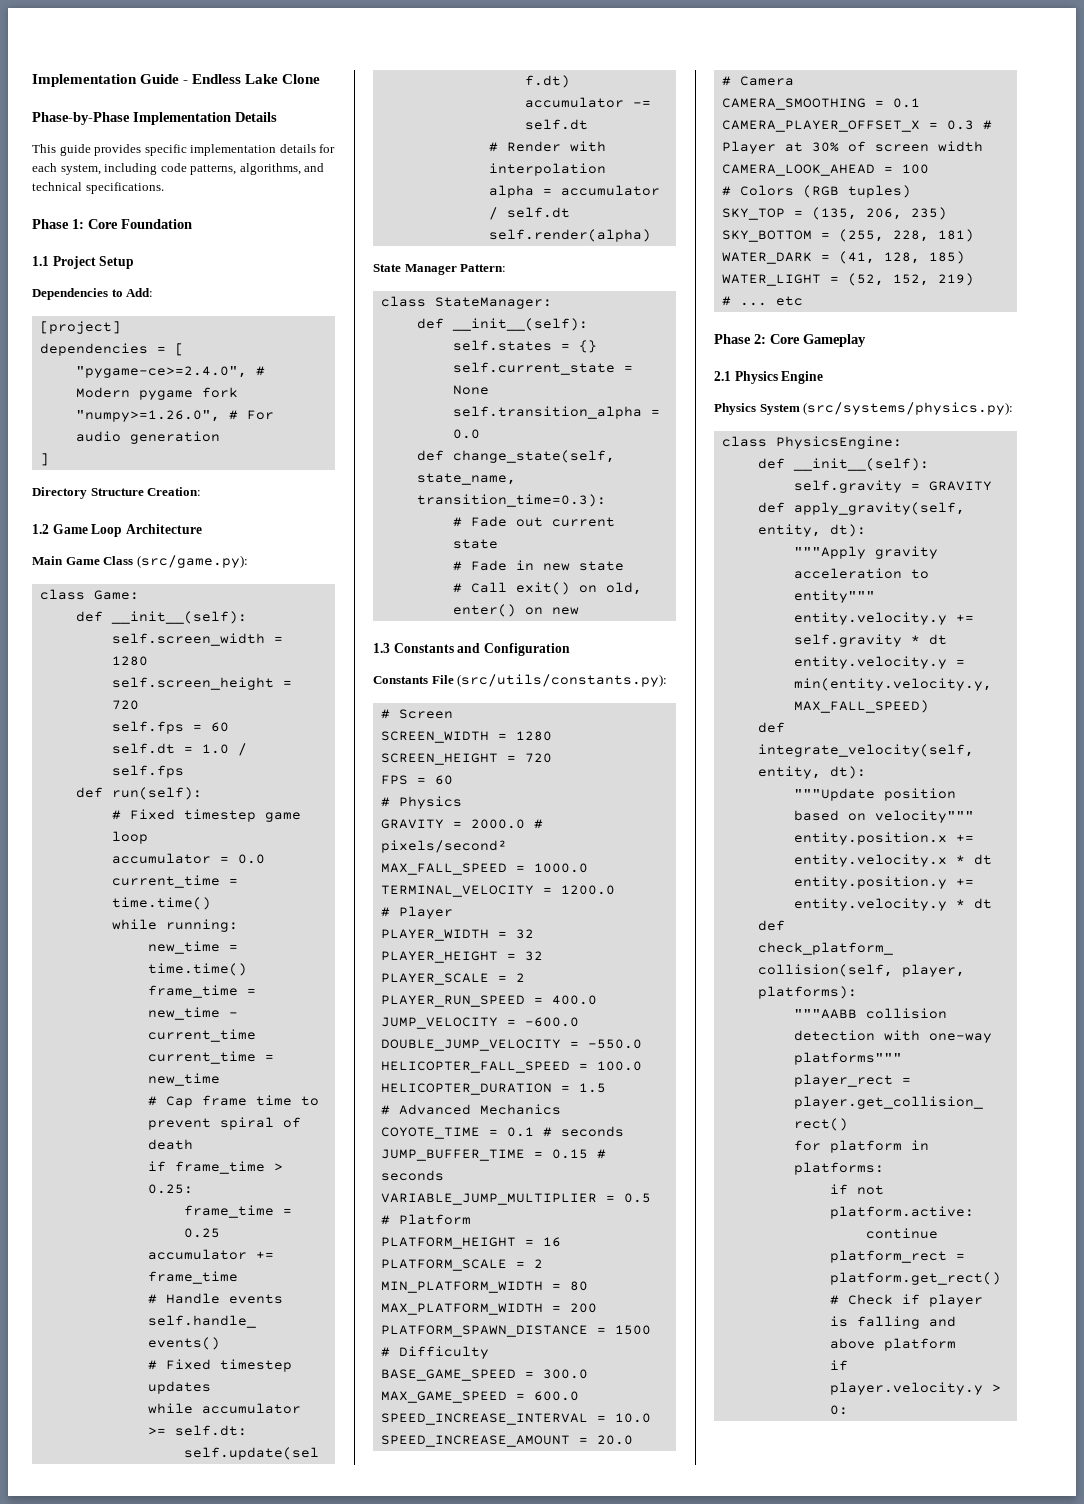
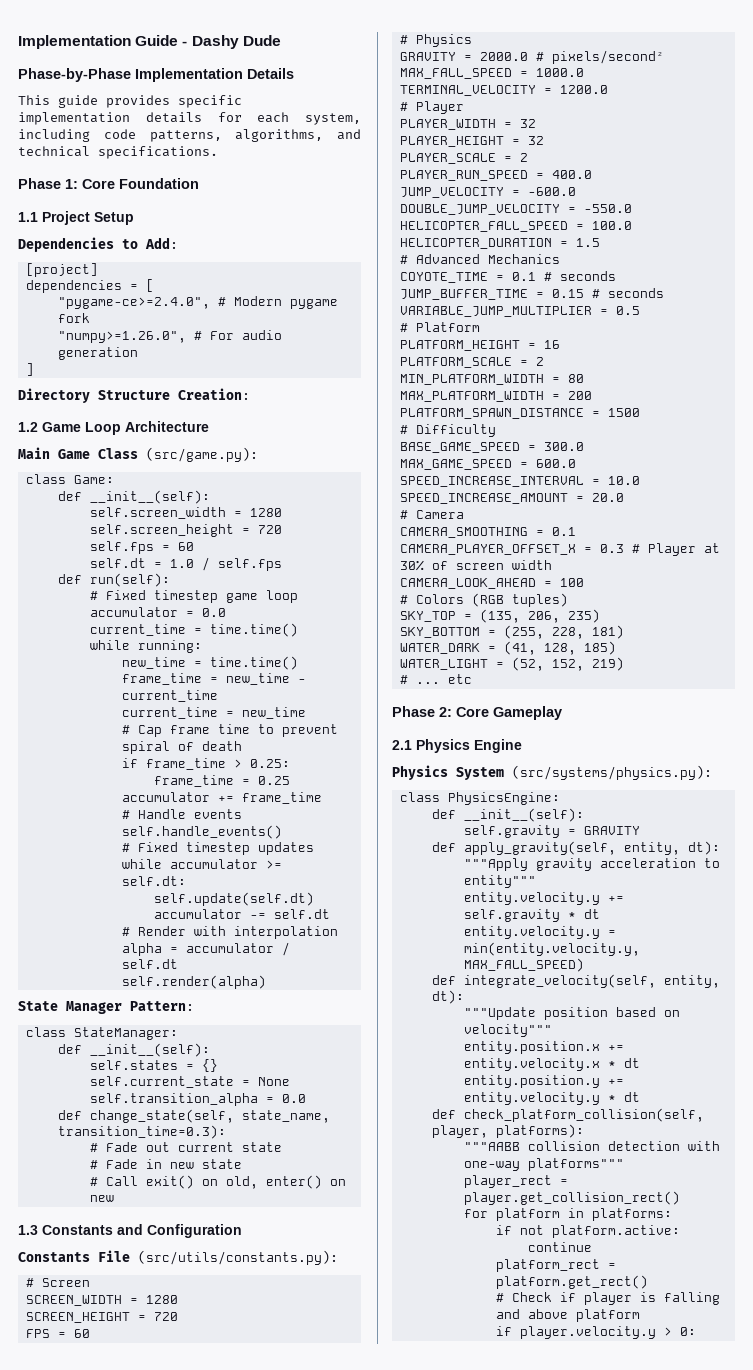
- Implementation Guide - Endless Lake Clone
+ Implementation Guide - Dashy Dude

